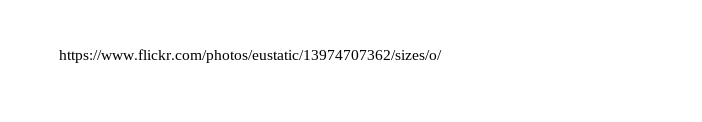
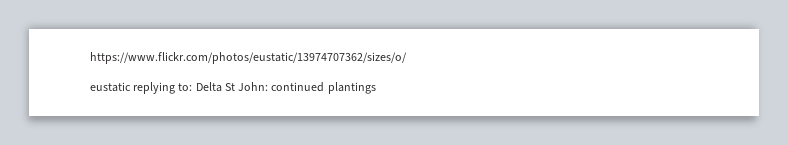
+ eustatic replying to: Delta St John: continued plantings

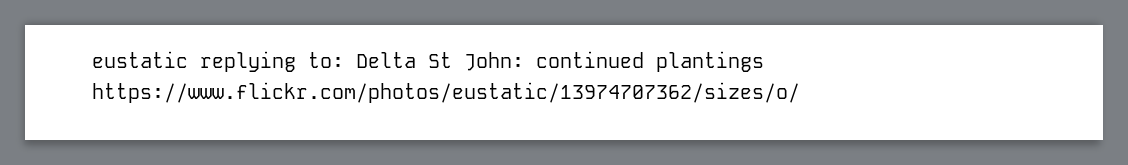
- https://www.flickr.com/photos/eustatic/13974707362/sizes/o/
+ https://www.flickr.com/photos/eustatic/13974707362/sizes/o/

